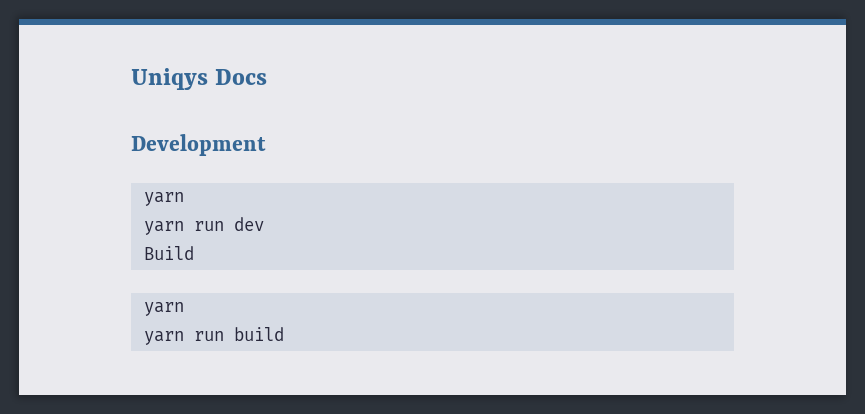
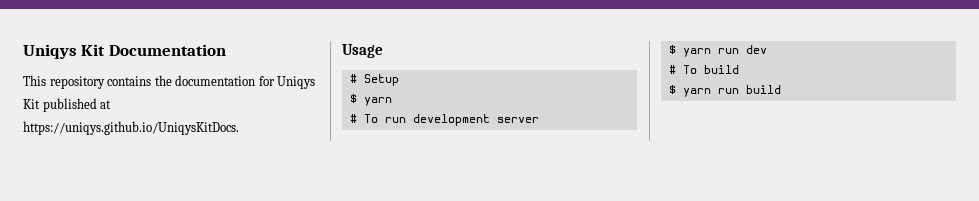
- Uniqys Docs
- Development
- yarn
- yarn run dev
+ Uniqys Kit Documentation
+ This repository contains the documentation for Uniqys Kit published at https://uniqys.github.io/UniqysKitDocs.
+ Usage
+ # Setup
+ $ yarn
+ # To run development server
+ $ yarn run dev
- Build
- yarn
- yarn run build
+ # To build
+ $ yarn run build

